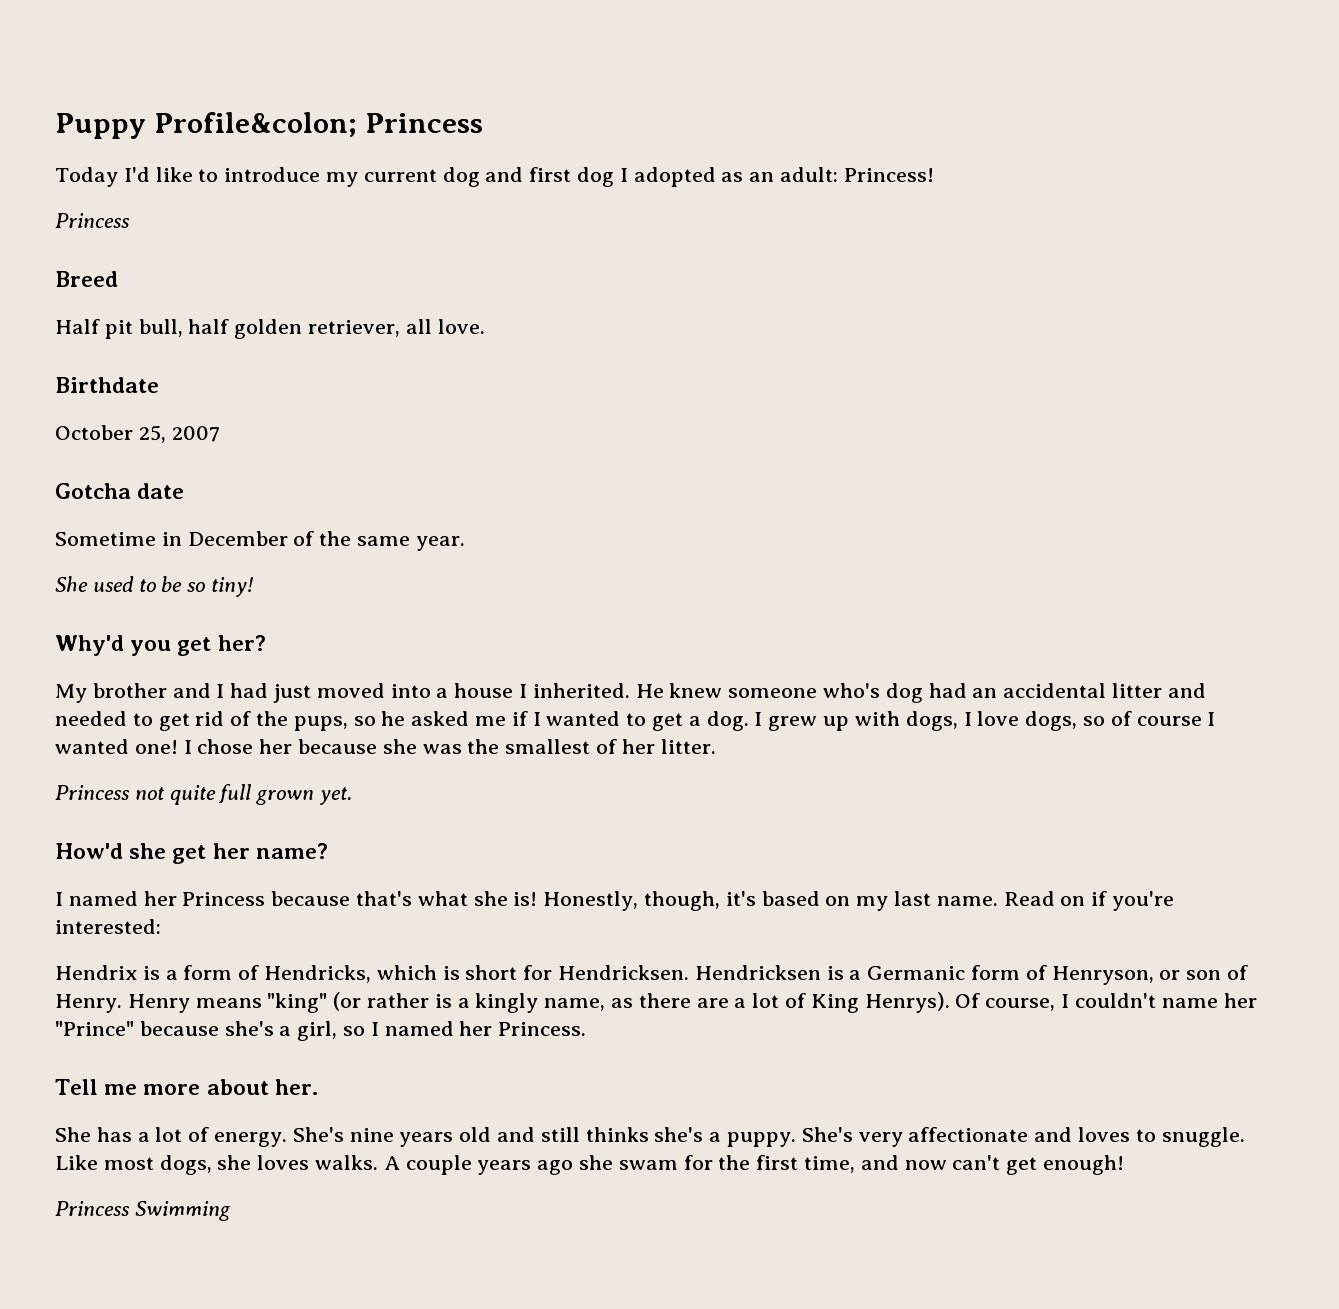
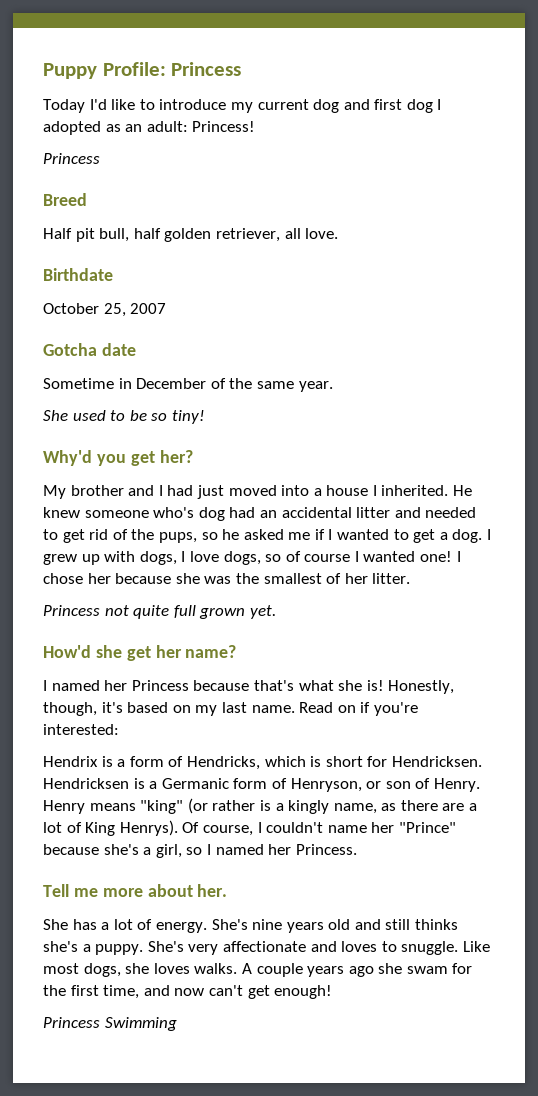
- Puppy Profile&colon; Princess
+ Puppy Profile: Princess

